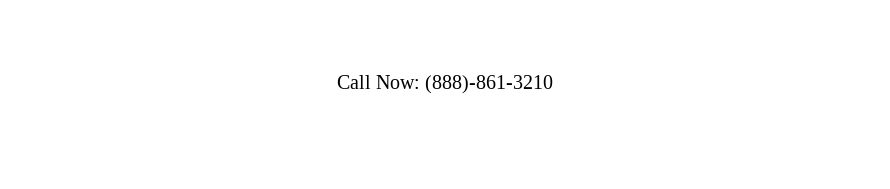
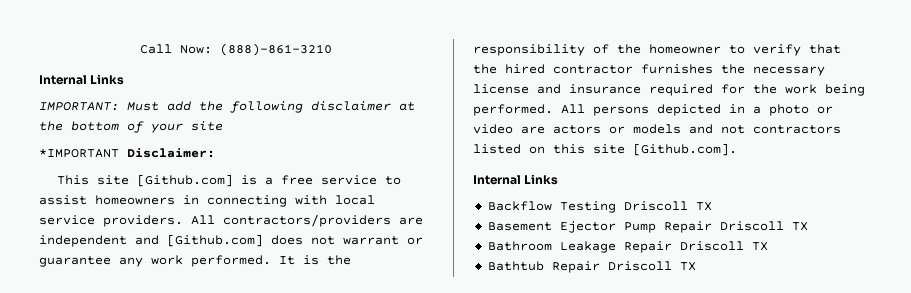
  Call Now: (888)-861-3210
+ Internal Links
+ IMPORTANT: Must add the following disclaimer at the bottom of your site
+ *IMPORTANT Disclaimer:
+ This site [Github.com] is a free service to assist homeowners in connecting with local service providers. All contractors/providers are independent and [Github.com] does not warrant or guarantee any work performed. It is the responsibility of the homeowner to verify that the hired contractor furnishes the necessary license and insurance required for the work being performed. All persons depicted in a photo or video are actors or models and not contractors listed on this site [Github.com].
+ Internal Links
+ Backflow Testing Driscoll TX
+ Basement Ejector Pump Repair Driscoll TX
+ Bathroom Leakage Repair Driscoll TX
+ Bathtub Repair Driscoll TX

